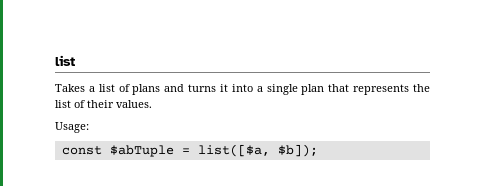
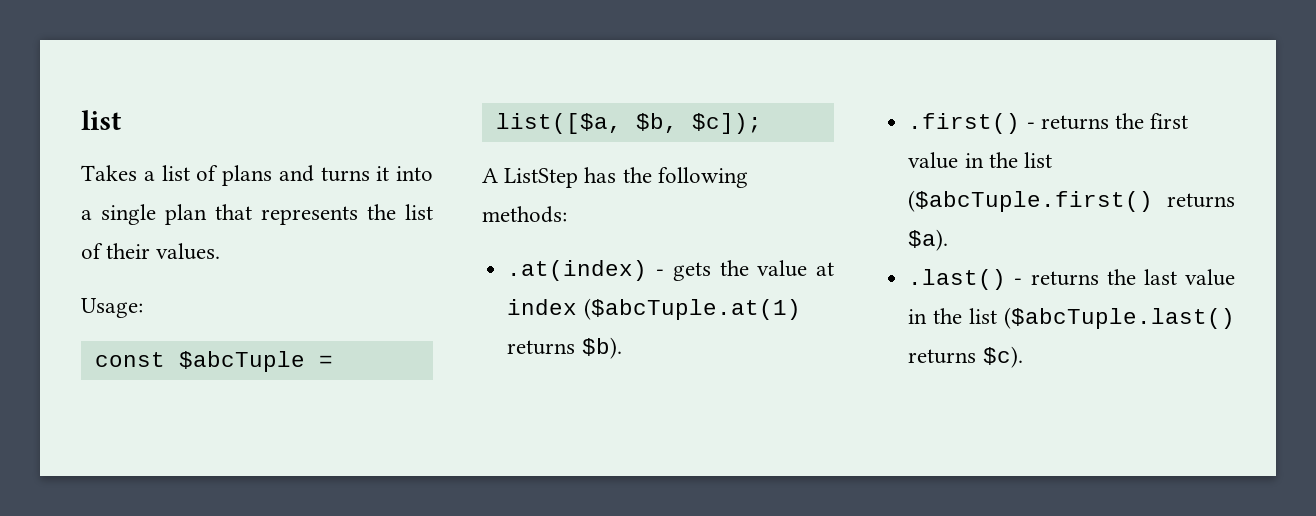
- const $abTuple = list([$a, $b]);
+ const $abcTuple = list([$a, $b, $c]);
+ A ListStep has the following methods:
+ .at(index) - gets the value at index ($abcTuple.at(1) returns $b).
+ .first() - returns the first value in the list ($abcTuple.first() returns $a).
+ .last() - returns the last value in the list ($abcTuple.last() returns $c).

